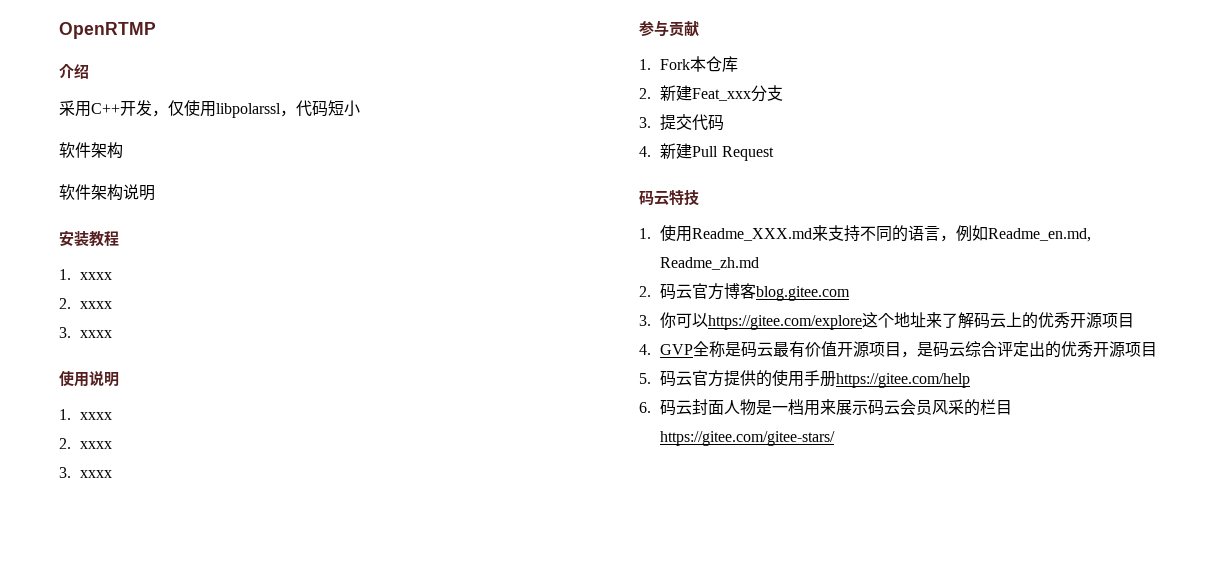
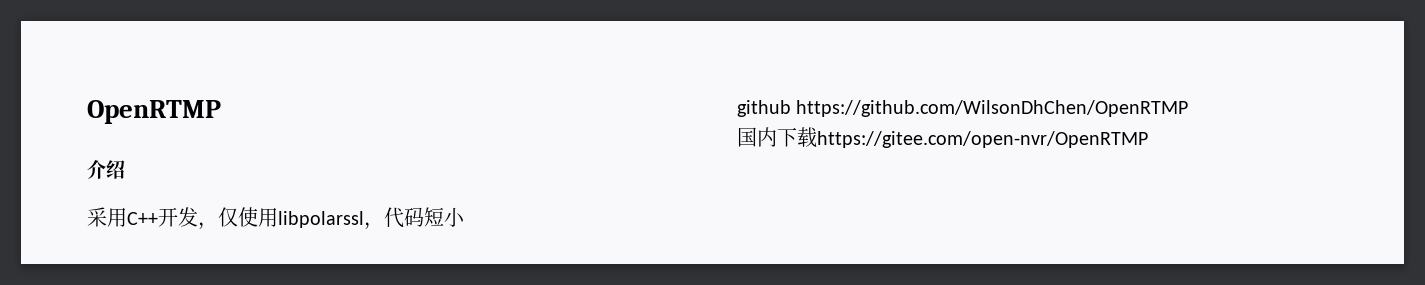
  采用C++开发，仅使用libpolarssl，代码短小
- 软件架构
- 软件架构说明
- 安装教程
- 1. xxxx
- 2. xxxx
- 3. xxxx
- 使用说明
- 1. xxxx
- 2. xxxx
- 3. xxxx
- 参与贡献
- 1. Fork本仓库
- 2.新建Feat_xxx分支
- 3.提交代码
- 4.新建Pull Request
- 码云特技
- 1.使用Readme_XXX.md来支持不同的语言，例如Readme_en.md, Readme_zh.md
- 2.码云官方博客blog.gitee.com
- 3.你可以https://gitee.com/explore这个地址来了解码云上的优秀开源项目
- 4. GVP全称是码云最有价值开源项目，是码云综合评定出的优秀开源项目
- 5.码云官方提供的使用手册https://gitee.com/help
- 6.码云封面人物是一档用来展示码云会员风采的栏目https://gitee.com/gitee-stars/
+ github https://github.com/WilsonDhChen/OpenRTMP
+ 国内下载https://gitee.com/open-nvr/OpenRTMP

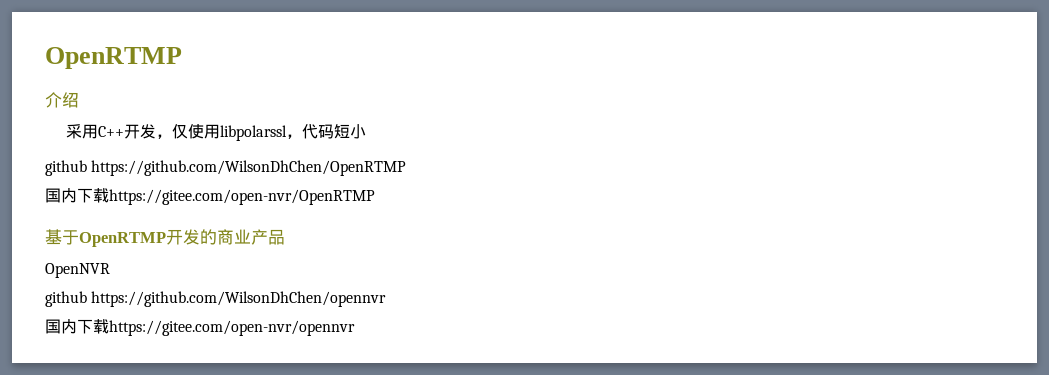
+ 基于OpenRTMP开发的商业产品
+ OpenNVR
+ github https://github.com/WilsonDhChen/opennvr
+ 国内下载https://gitee.com/open-nvr/opennvr

